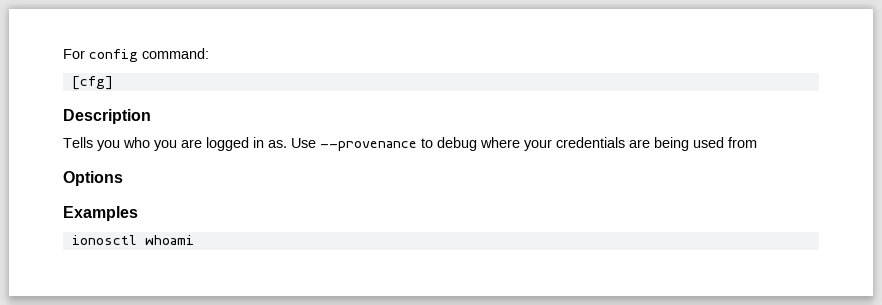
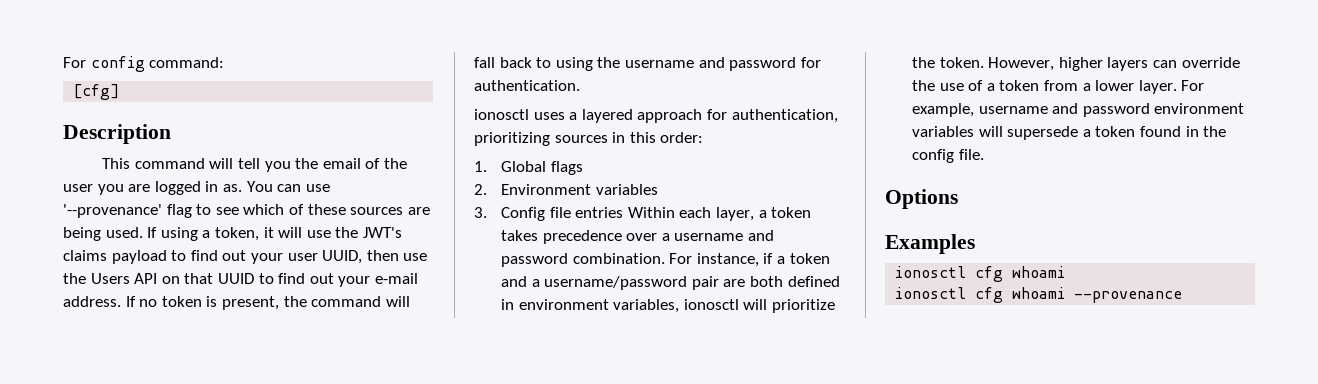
- Tells you who you are logged in as.
+ This command will tell you the email of the user you are logged in as.
- Use --provenance to debug where your credentials are being used from
+ You can use '--provenance' flag to see which of these sources are being used. If using a token, it will use the JWT's claims payload to find out your user UUID, then use the Users API on that UUID to find out your e-mail address. If no token is present, the command will fall back to using the username and password for authentication.
+ ionosctl uses a layered approach for authentication, prioritizing sources in this order:
+ 1. Global flags
+ 2. Environment variables
+ 3. Config file entries Within each layer, a token takes precedence over a username and password combination. For instance, if a token and a username/password pair are both defined in environment variables, ionosctl will prioritize the token. However, higher layers can override the use of a token from a lower layer. For example, username and password environment variables will supersede a token found in the config file.
  Examples
- ionosctl whoami
+ ionosctl cfg whoami
+ ionosctl cfg whoami --provenance

